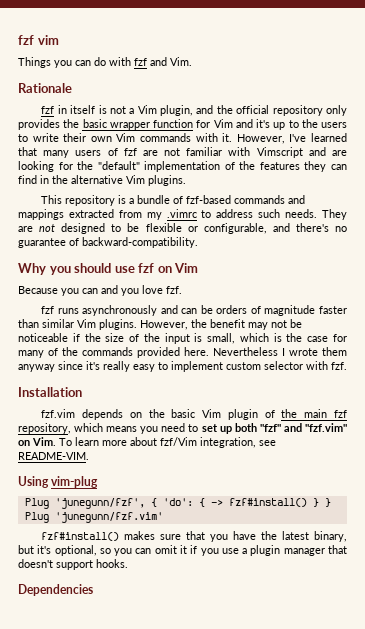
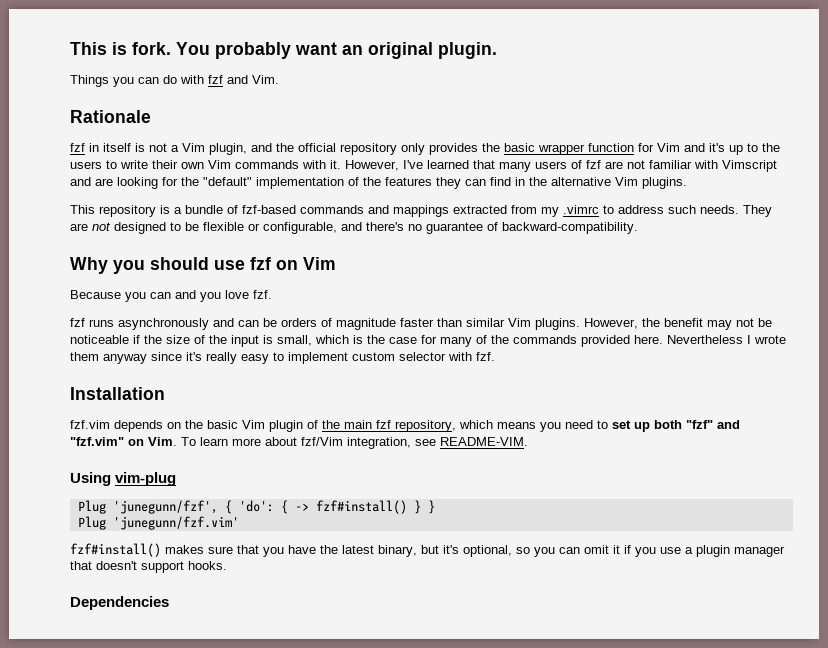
- fzf vim
+ This is fork. You probably want an original plugin.

